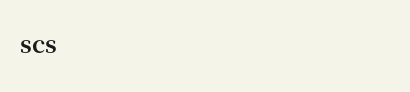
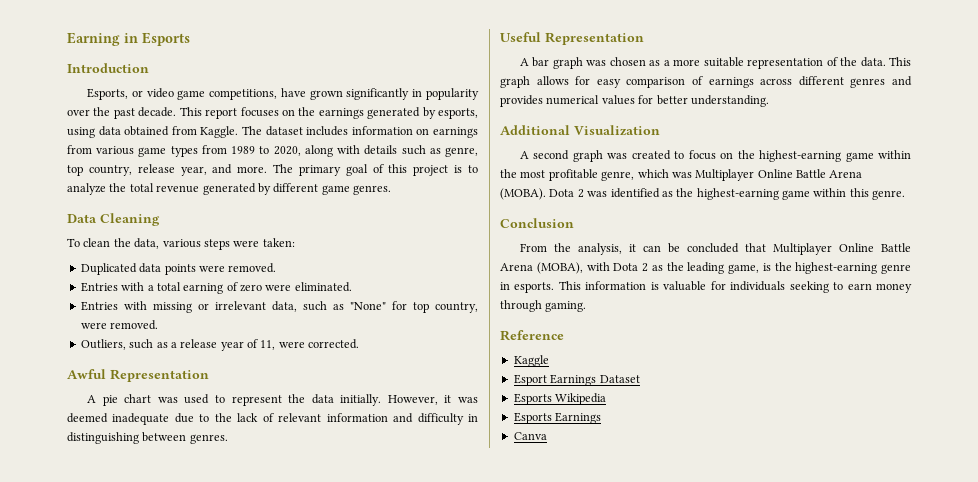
- scs
+ Earning in Esports
+ Introduction
+ Esports, or video game competitions, have grown significantly in popularity over the past decade. This report focuses on the earnings generated by esports, using data obtained from Kaggle. The dataset includes information on earnings from various game types from 1989 to 2020, along with details such as genre, top country, release year, and more. The primary goal of this project is to analyze the total revenue generated by different game genres.
+ Data Cleaning
+ To clean the data, various steps were taken:
+ Duplicated data points were removed.
+ Entries with a total earning of zero were eliminated.
+ Entries with missing or irrelevant data, such as "None" for top country, were removed.
+ Outliers, such as a release year of 11, were corrected.
+ Awful Representation
+ A pie chart was used to represent the data initially. However, it was deemed inadequate due to the lack of relevant information and difficulty in distinguishing between genres.
+ Useful Representation
+ A bar graph was chosen as a more suitable representation of the data. This graph allows for easy comparison of earnings across different genres and provides numerical values for better understanding.
+ Additional Visualization
+ A second graph was created to focus on the highest-earning game within the most profitable genre, which was Multiplayer Online Battle Arena (MOBA). Dota 2 was identified as the highest-earning game within this genre.
+ Conclusion
+ From the analysis, it can be concluded that Multiplayer Online Battle Arena (MOBA), with Dota 2 as the leading game, is the highest-earning genre in esports. This information is valuable for individuals seeking to earn money through gaming.
+ Reference
+ Kaggle
+ Esport Earnings Dataset
+ Esports Wikipedia
+ Esports Earnings
+ Canva

